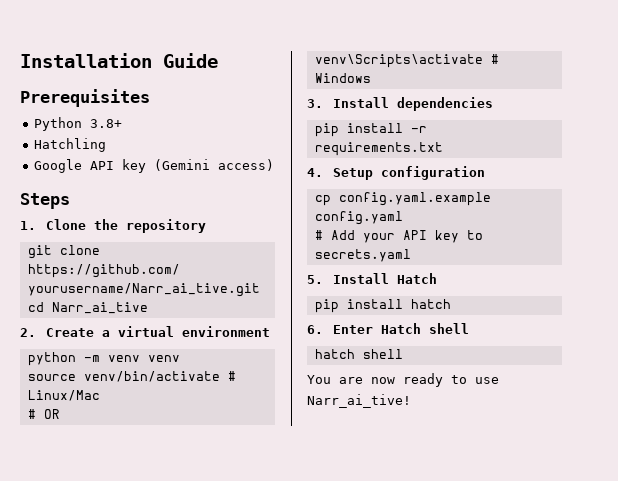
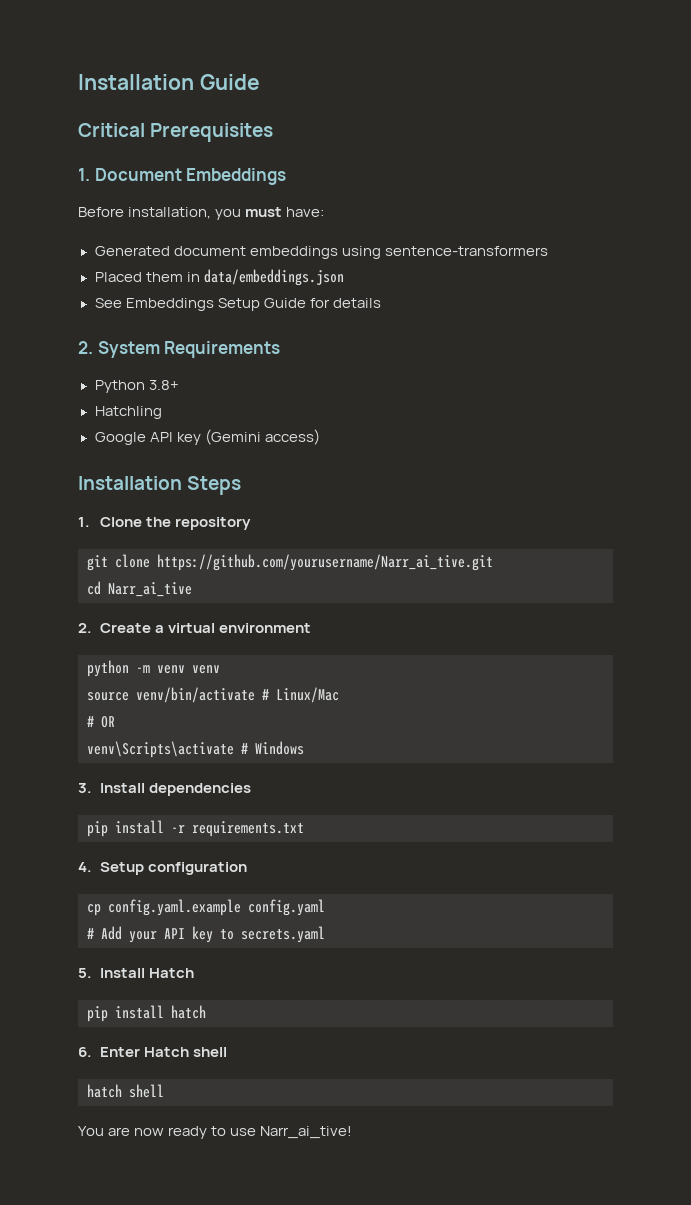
- Prerequisites
+ Critical Prerequisites
+ 1. Document Embeddings
+ Before installation, you must have:
+ Generated document embeddings using sentence-transformers
+ Placed them in data/embeddings.json
+ See Embeddings Setup Guide for details
+ 2. System Requirements
- Steps
+ Installation Steps

